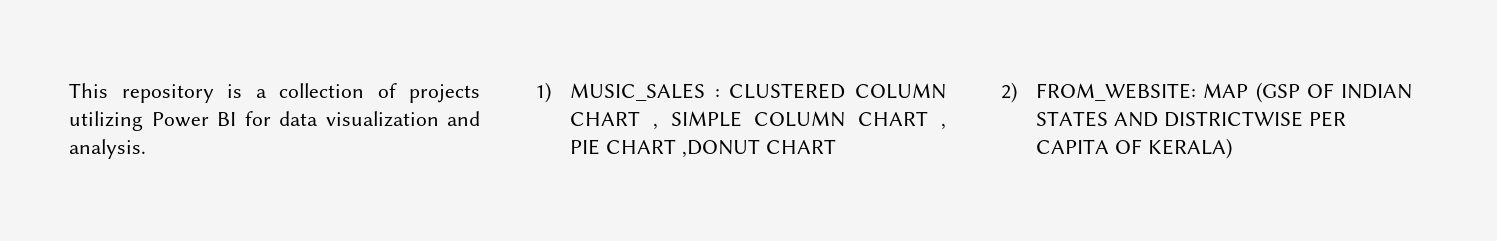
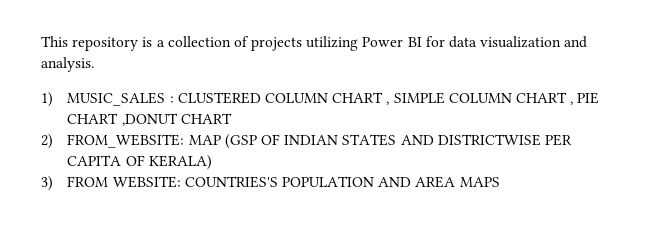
+ 3) FROM WEBSITE: COUNTRIES'S POPULATION AND AREA MAPS

